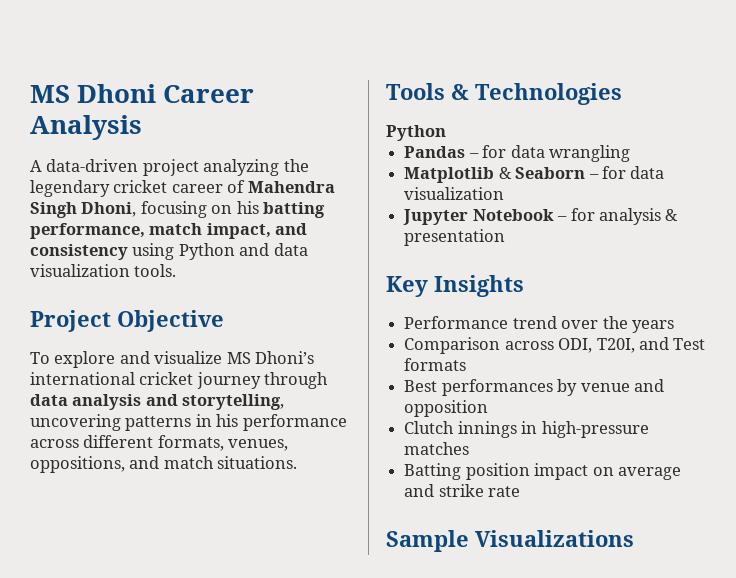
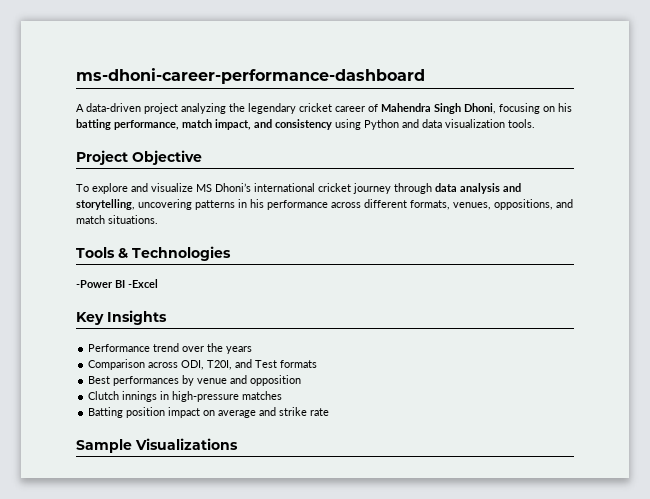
- MS Dhoni Career Analysis
+ ms-dhoni-career-performance-dashboard
  Tools & Technologies
- Python
- Pandas – for data wrangling
- Matplotlib & Seaborn – for data visualization
- Jupyter Notebook – for analysis & presentation
+ -Power BI -Excel

